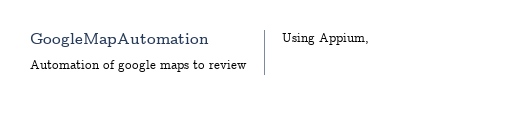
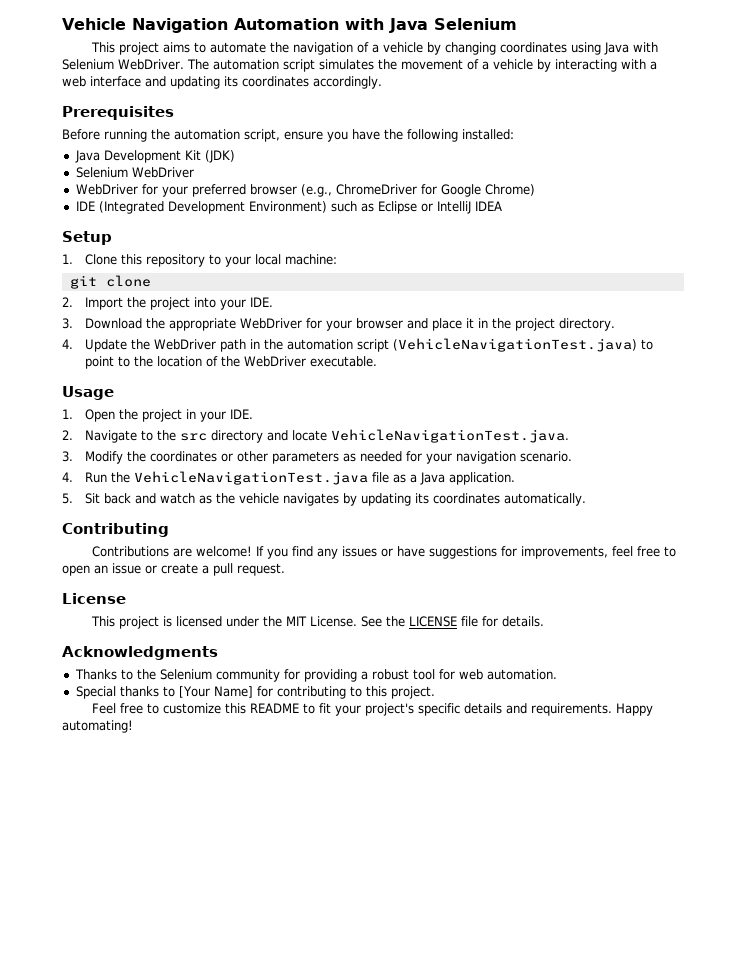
- GoogleMapAutomation
- Automation of google maps to review Using Appium,
+ Vehicle Navigation Automation with Java Selenium
+ This project aims to automate the navigation of a vehicle by changing coordinates using Java with Selenium WebDriver. The automation script simulates the movement of a vehicle by interacting with a web interface and updating its coordinates accordingly.
+ Prerequisites
+ Before running the automation script, ensure you have the following installed:
+ Java Development Kit (JDK)
+ Selenium WebDriver
+ WebDriver for your preferred browser (e.g., ChromeDriver for Google Chrome)
+ IDE (Integrated Development Environment) such as Eclipse or IntelliJ IDEA
+ Setup
+ 1. Clone this repository to your local machine:
+ git clone
+ 2. Import the project into your IDE.
+ 3. Download the appropriate WebDriver for your browser and place it in the project directory.
+ 4. Update the WebDriver path in the automation script (VehicleNavigationTest.java) to point to the location of the WebDriver executable.
+ Usage
+ 1. Open the project in your IDE.
+ 2. Navigate to the src directory and locate VehicleNavigationTest.java.
+ 3. Modify the coordinates or other parameters as needed for your navigation scenario.
+ 4. Run the VehicleNavigationTest.java file as a Java application.
+ 5. Sit back and watch as the vehicle navigates by updating its coordinates automatically.
+ Contributing
+ Contributions are welcome! If you find any issues or have suggestions for improvements, feel free to open an issue or create a pull request.
+ License
+ This project is licensed under the MIT License. See the LICENSE file for details.
+ Acknowledgments
+ Thanks to the Selenium community for providing a robust tool for web automation.
+ Special thanks to [Your Name] for contributing to this project.
+ Feel free to customize this README to fit your project's specific details and requirements. Happy automating!

